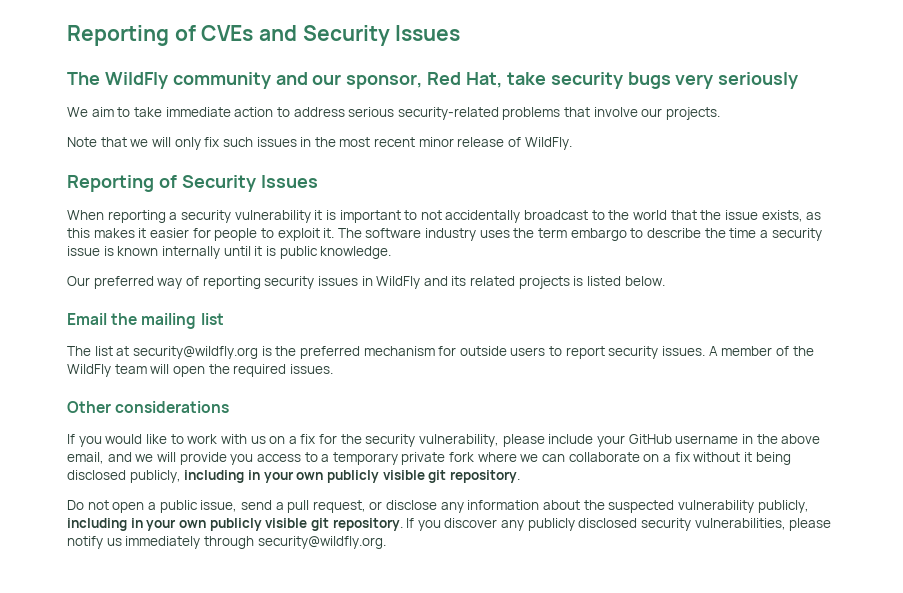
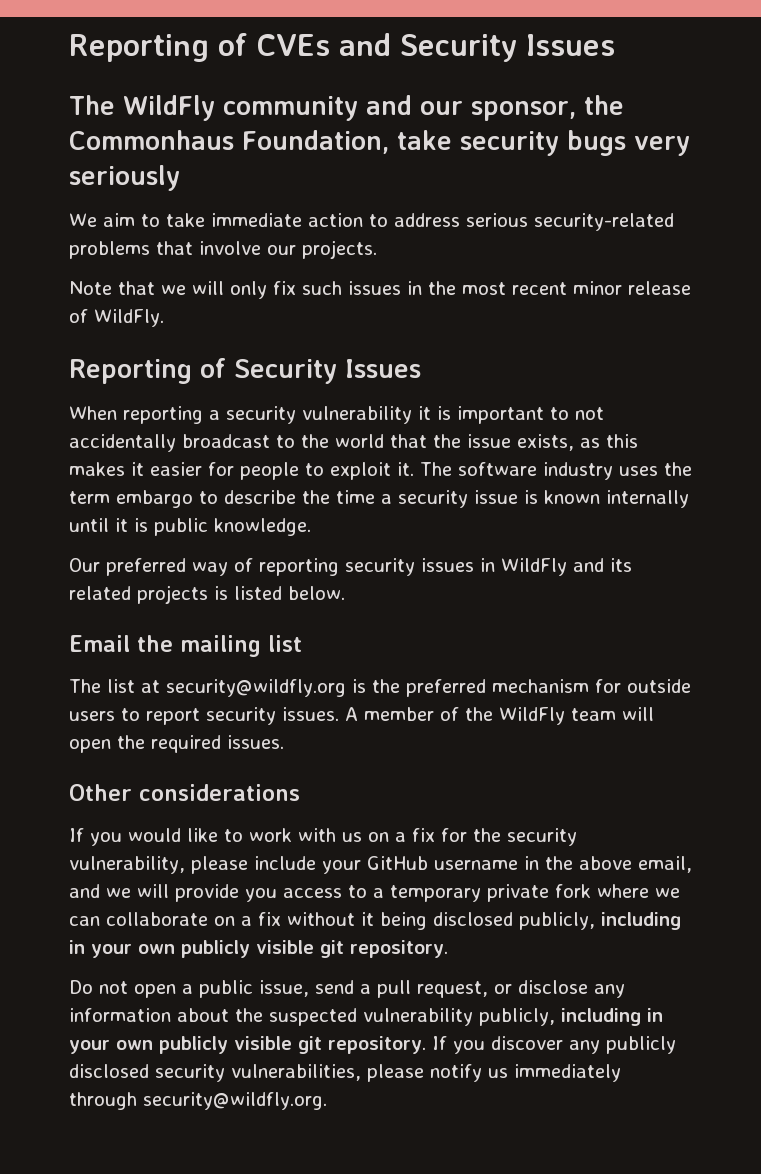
- The WildFly community and our sponsor, Red Hat, take security bugs very seriously
+ The WildFly community and our sponsor, the Commonhaus Foundation, take security bugs very seriously

